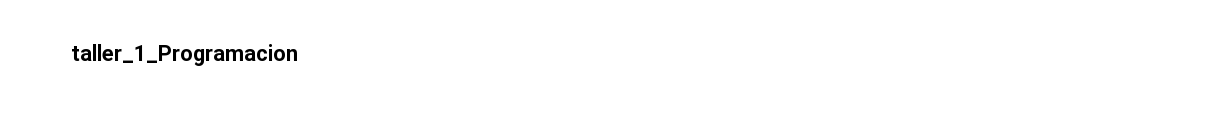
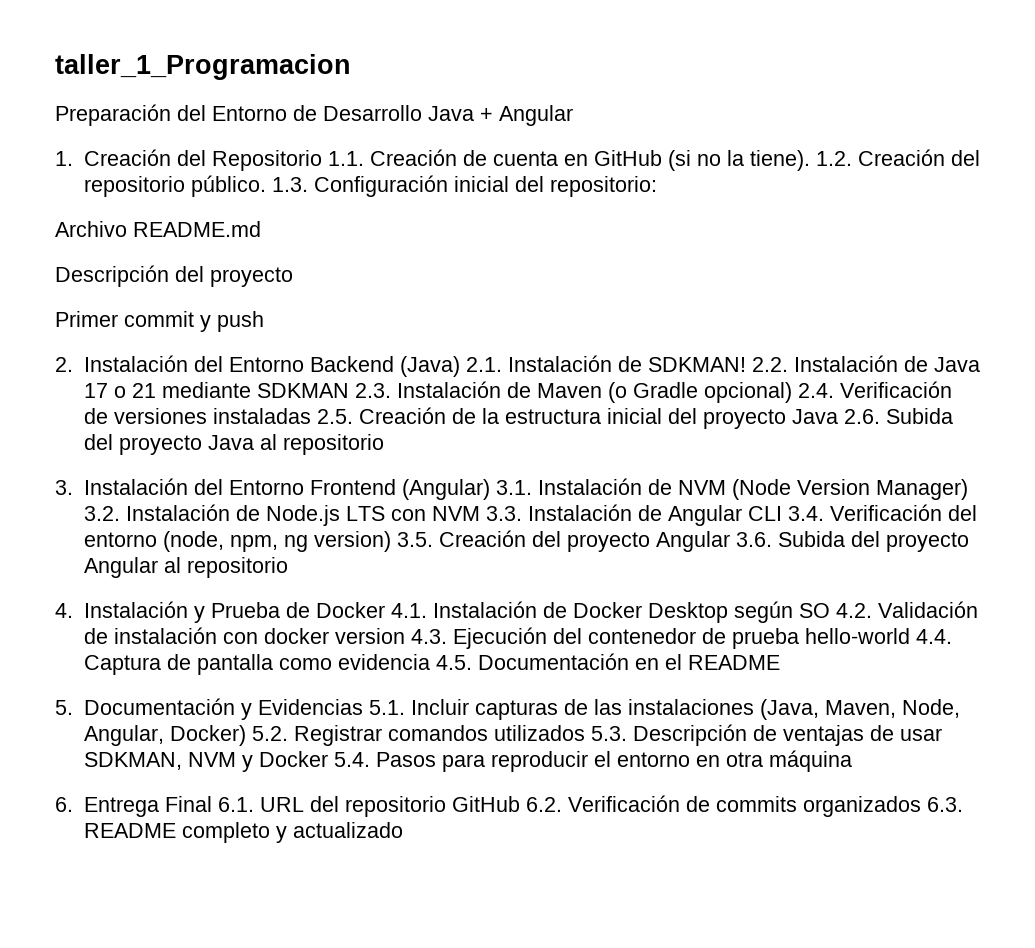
+ Preparación del Entorno de Desarrollo Java + Angular
+ 1. Creación del Repositorio 1.1. Creación de cuenta en GitHub (si no la tiene). 1.2. Creación del repositorio público. 1.3. Configuración inicial del repositorio:
+ Archivo README.md
+ Descripción del proyecto
+ Primer commit y push
+ 2. Instalación del Entorno Backend (Java) 2.1. Instalación de SDKMAN! 2.2. Instalación de Java 17 o 21 mediante SDKMAN 2.3. Instalación de Maven (o Gradle opcional) 2.4. Verificación de versiones instaladas 2.5. Creación de la estructura inicial del proyecto Java 2.6. Subida del proyecto Java al repositorio
+ 3. Instalación del Entorno Frontend (Angular) 3.1. Instalación de NVM (Node Version Manager) 3.2. Instalación de Node.js LTS con NVM 3.3. Instalación de Angular CLI 3.4. Verificación del entorno (node, npm, ng version) 3.5. Creación del proyecto Angular 3.6. Subida del proyecto Angular al repositorio
+ 4. Instalación y Prueba de Docker 4.1. Instalación de Docker Desktop según SO 4.2. Validación de instalación con docker version 4.3. Ejecución del contenedor de prueba hello-world 4.4. Captura de pantalla como evidencia 4.5. Documentación en el README
+ 5. Documentación y Evidencias 5.1. Incluir capturas de las instalaciones (Java, Maven, Node, Angular, Docker) 5.2. Registrar comandos utilizados 5.3. Descripción de ventajas de usar SDKMAN, NVM y Docker 5.4. Pasos para reproducir el entorno en otra máquina
+ 6. Entrega Final 6.1. URL del repositorio GitHub 6.2. Verificación de commits organizados 6.3. README completo y actualizado

